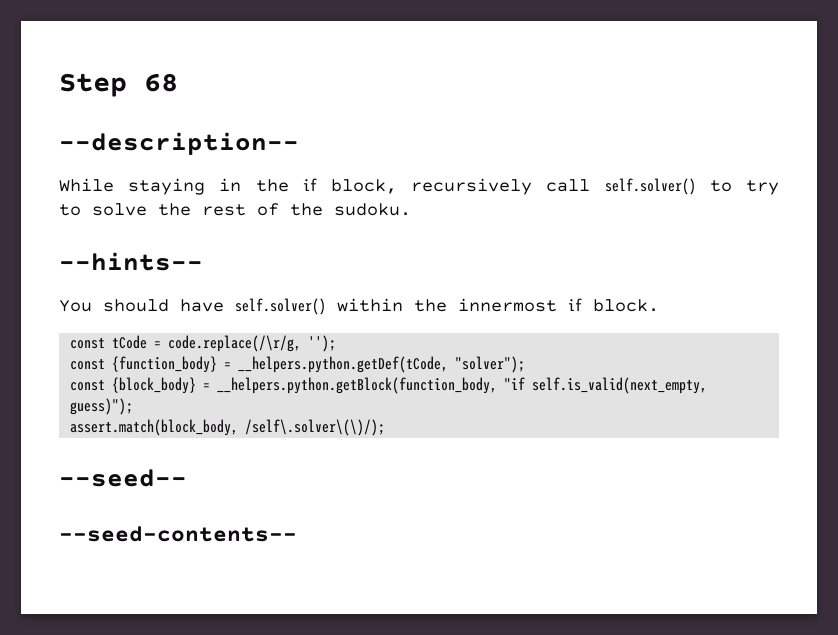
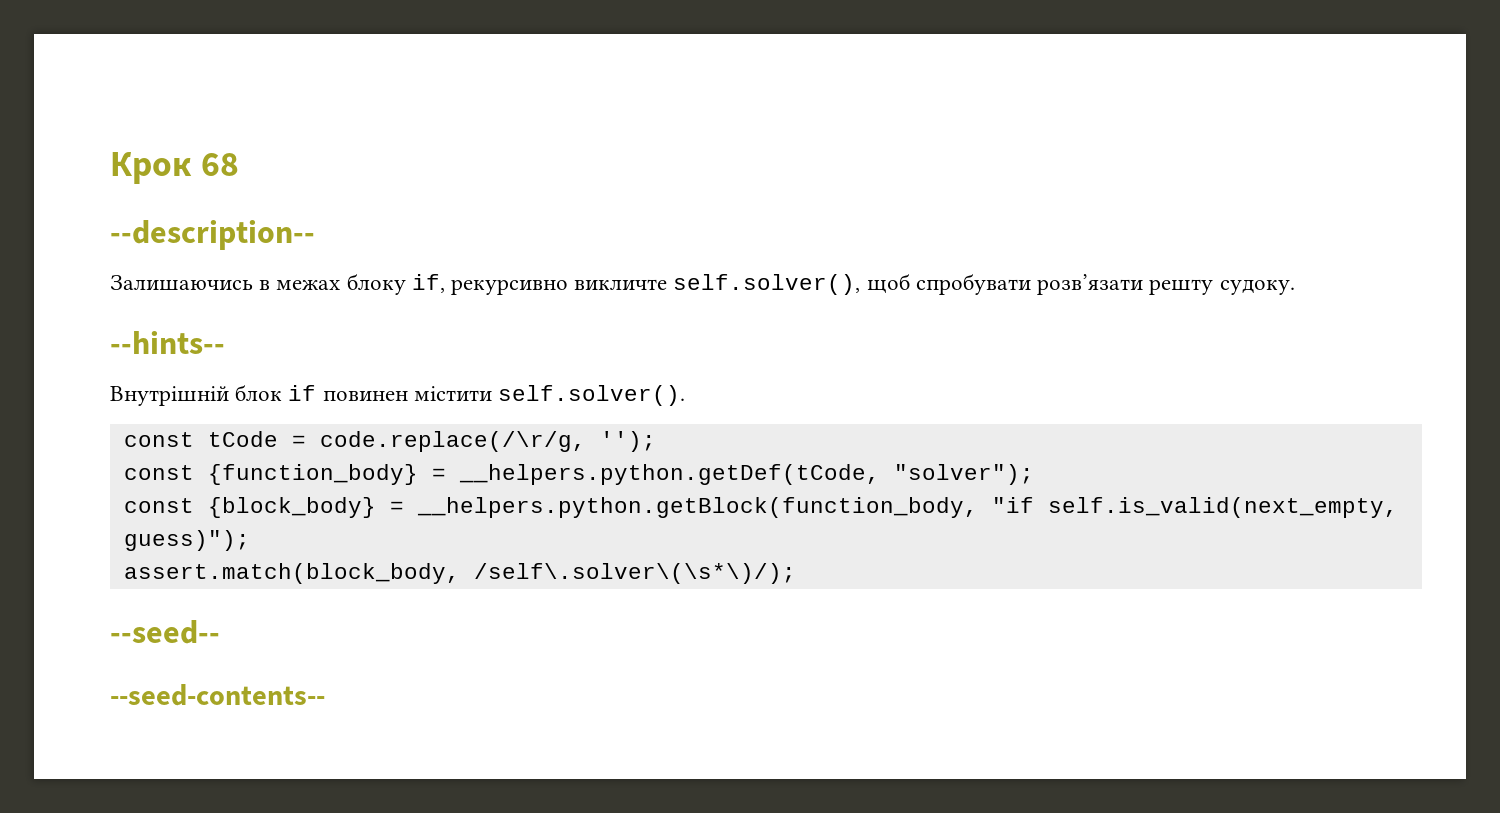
- Step 68
+ Крок 68
- While staying in the if block, recursively call self.solver() to try to solve the rest of the sudoku.
+ Залишаючись в межах блоку if, рекурсивно викличте self.solver(), щоб спробувати розв’язати решту судоку.
  --hints--
- You should have self.solver() within the innermost if block.
+ Внутрішній блок if повинен містити self.solver().
- assert.match(block_body, /self\.solver\(\)/);
+ assert.match(block_body, /self\.solver\(\s*\)/);

